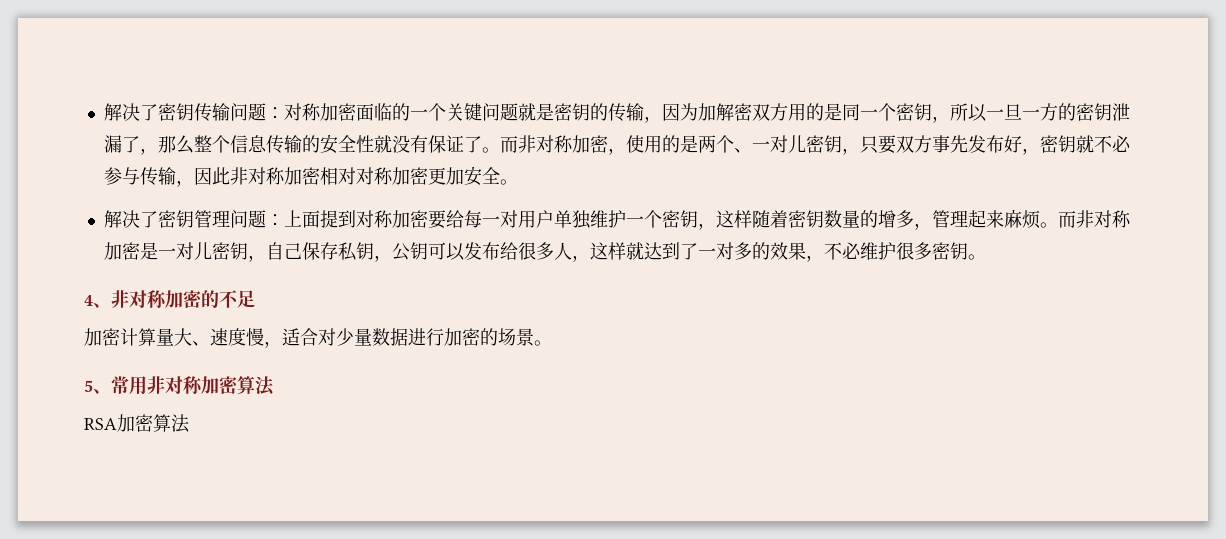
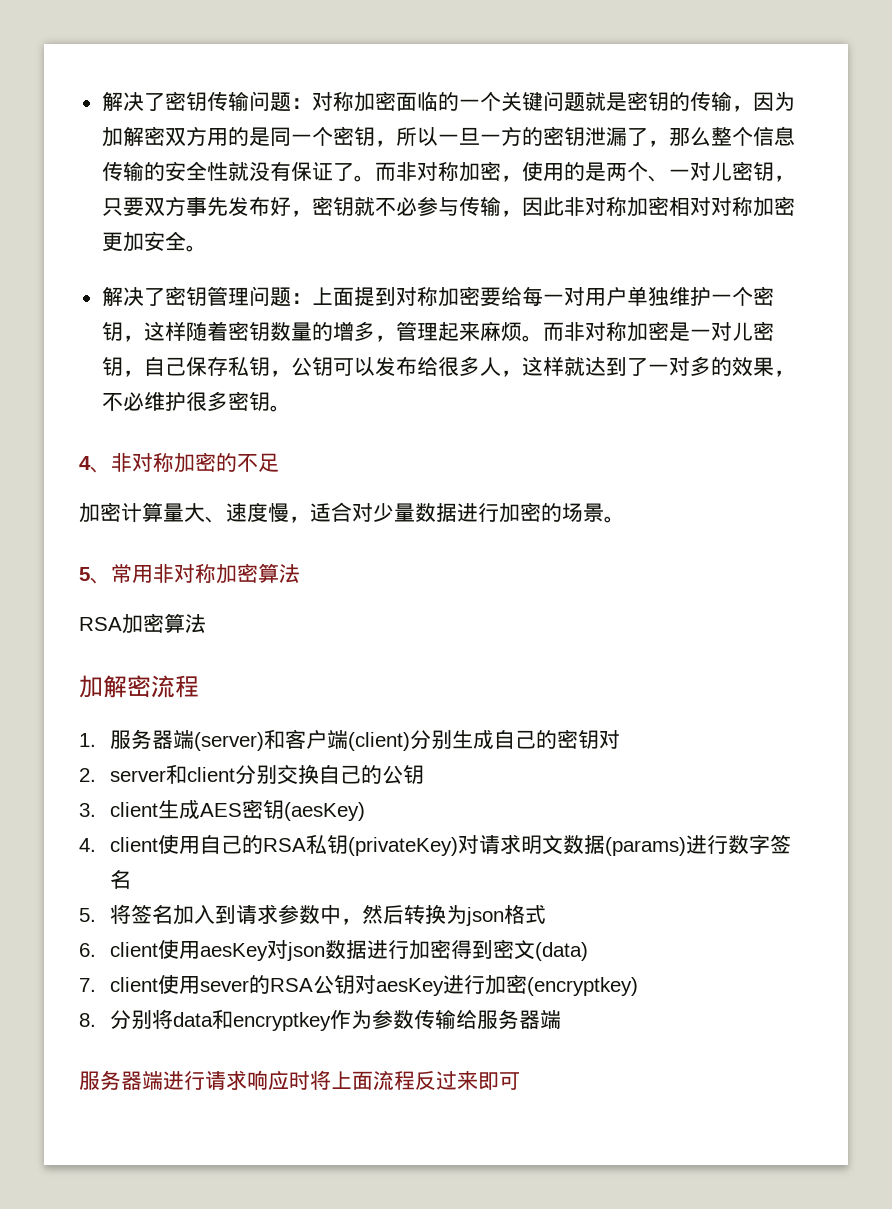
+ 加解密流程
+ 1.服务器端(server)和客户端(client)分别生成自己的密钥对
+ 2. server和client分别交换自己的公钥
+ 3. client生成AES密钥(aesKey)
+ 4. client使用自己的RSA私钥(privateKey)对请求明文数据(params)进行数字签名
+ 5.将签名加入到请求参数中，然后转换为json格式
+ 6. client使用aesKey对json数据进行加密得到密文(data)
+ 7. client使用sever的RSA公钥对aesKey进行加密(encryptkey)
+ 8.分别将data和encryptkey作为参数传输给服务器端
+ 服务器端进行请求响应时将上面流程反过来即可

